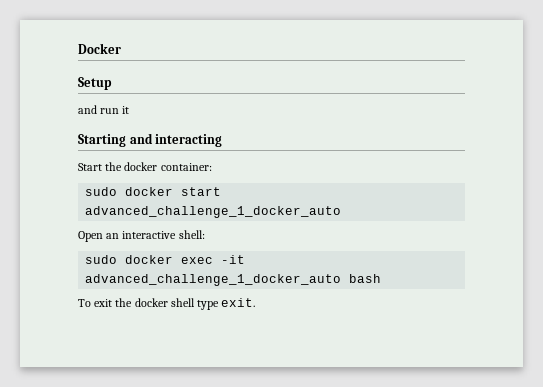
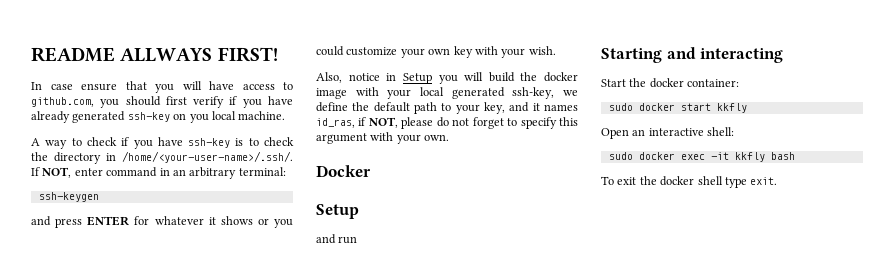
+ README ALLWAYS FIRST!
+ In case ensure that you will have access to github.com, you should first verify if you have already generated ssh-key on you local machine.
+ A way to check if you have ssh-key is to check the directory in /home/<your-user-name>/.ssh/. If NOT, enter command in an arbitrary terminal:
+ ssh-keygen
+ and press ENTER for whatever it shows or you could customize your own key with your wish.
+ Also, notice in Setup you will build the docker image with your local generated ssh-key, we define the default path to your key, and it names id_ras, if NOT, please do not forget to specify this argument with your own.
- and run it
+ and run
- sudo docker start advanced_challenge_1_docker_auto
+ sudo docker start kkfly
- sudo docker exec -it advanced_challenge_1_docker_auto bash
+ sudo docker exec -it kkfly bash

